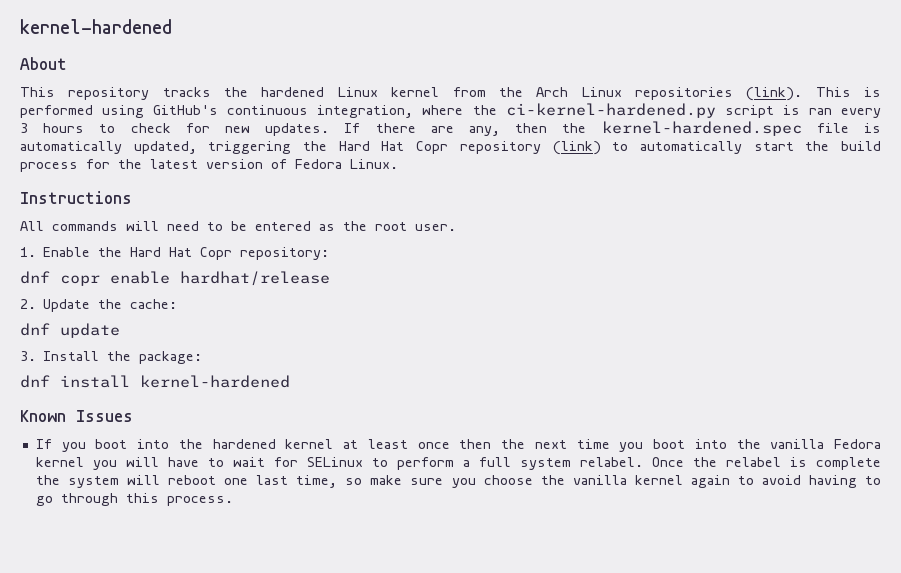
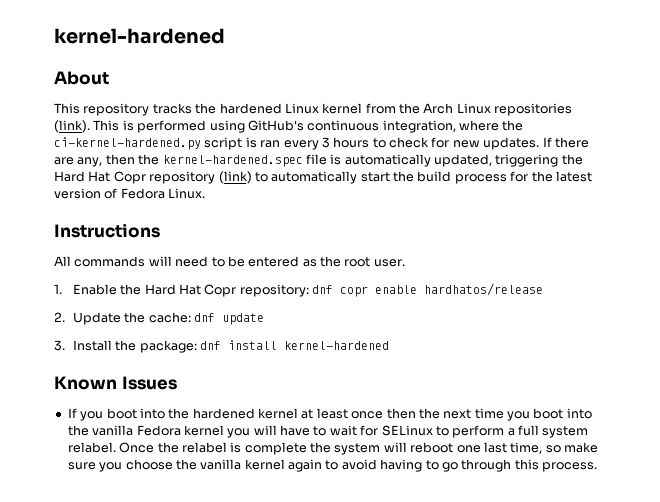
- 1. Enable the Hard Hat Copr repository:
- dnf copr enable hardhat/release
+ 1. Enable the Hard Hat Copr repository: dnf copr enable hardhatos/release
- 2. Update the cache:
- dnf update
+ 2. Update the cache: dnf update
- 3. Install the package:
- dnf install kernel-hardened
+ 3. Install the package: dnf install kernel-hardened

